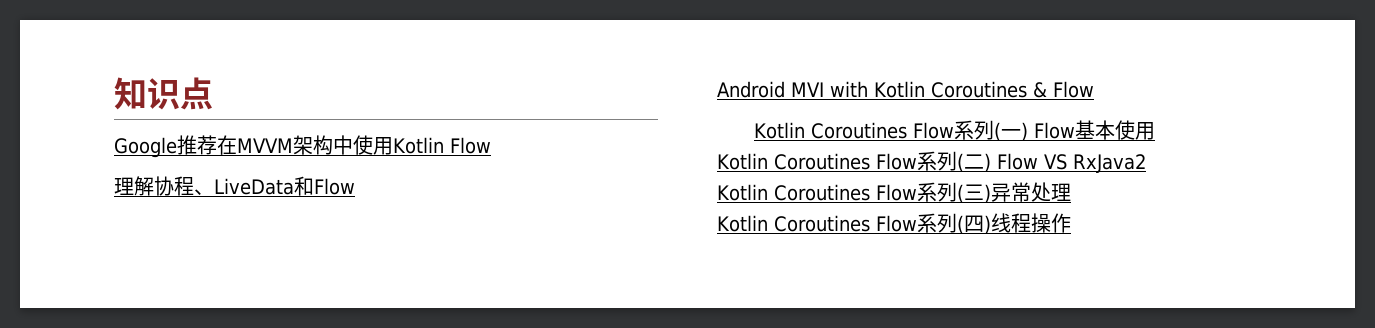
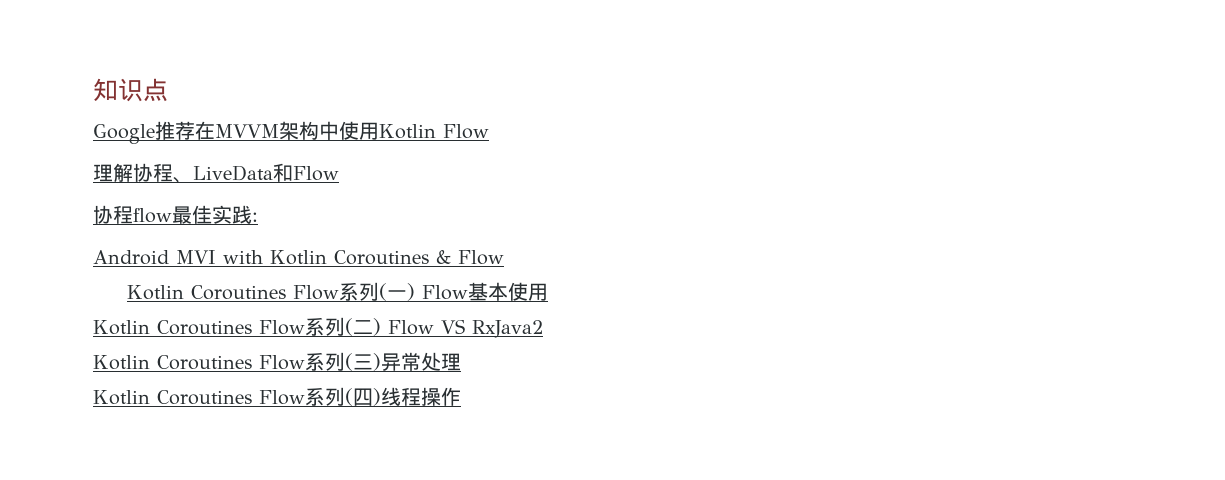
+ 协程flow最佳实践:

